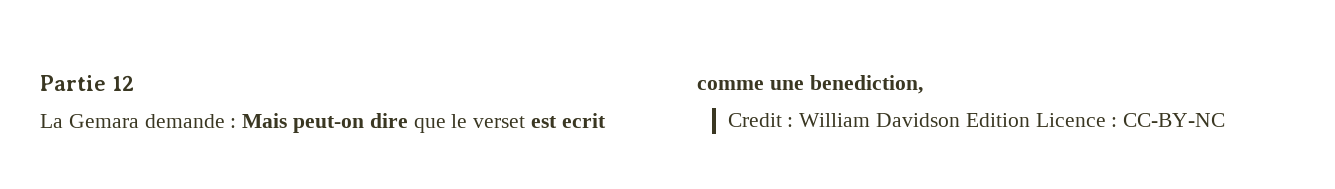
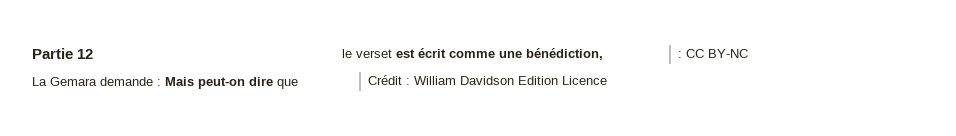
- La Gemara demande : Mais peut-on dire que le verset est ecrit comme une benediction,
- Credit : William Davidson Edition Licence : CC-BY-NC
+ La Gemara demande : Mais peut-on dire que le verset est écrit comme une bénédiction,
+ Crédit : William Davidson Edition Licence : CC BY-NC

